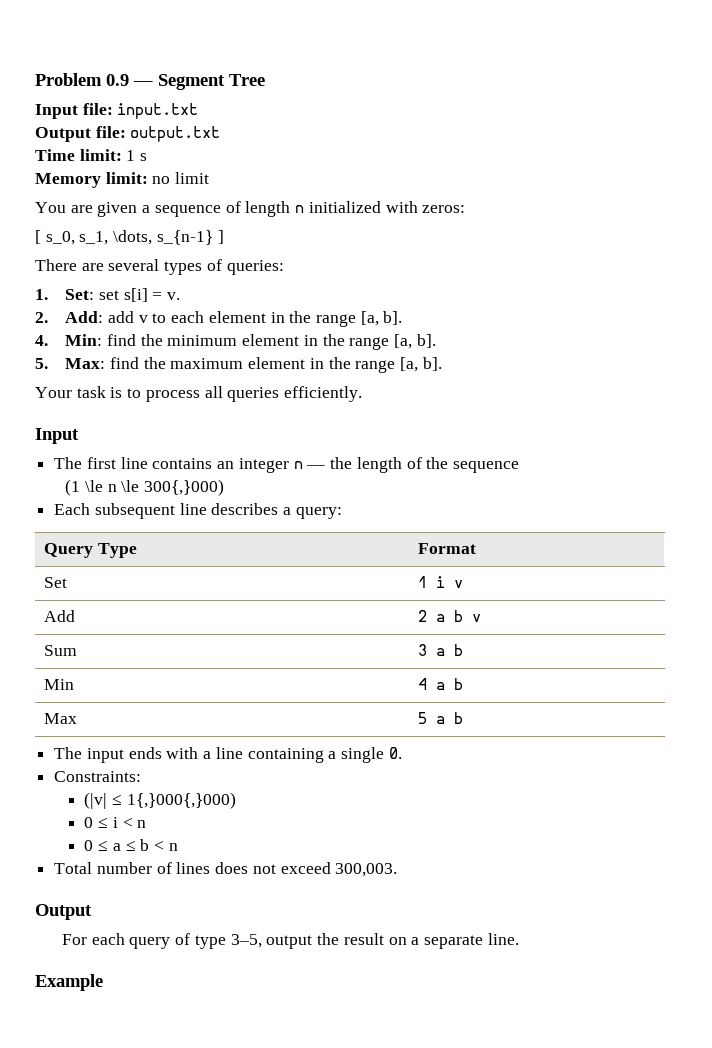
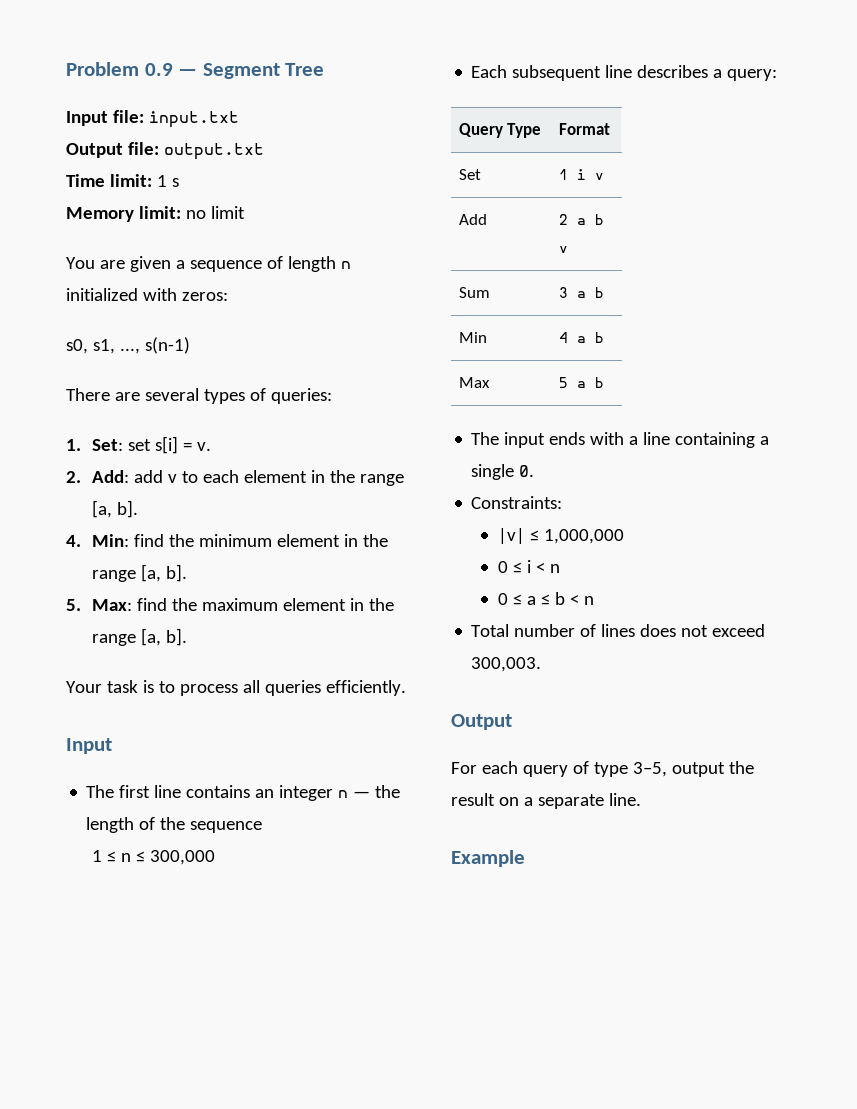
- [ s_0, s_1, \dots, s_{n-1} ]
+ s0, s1, ..., s(n-1)
- (1 \le n \le 300{,}000)
+ 1 ≤ n ≤ 300,000
- (|v| ≤ 1{,}000{,}000)
+ |v| ≤ 1,000,000

